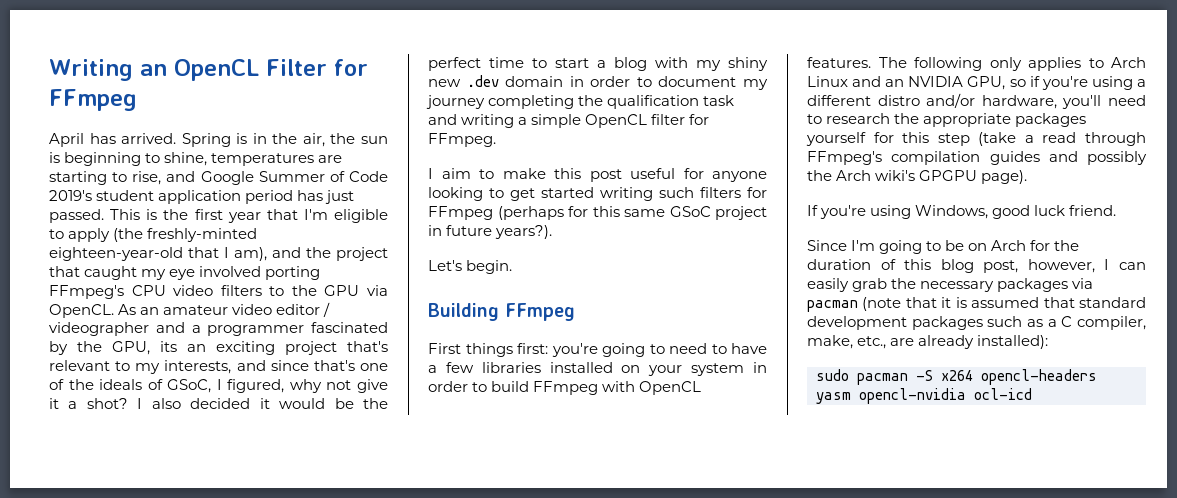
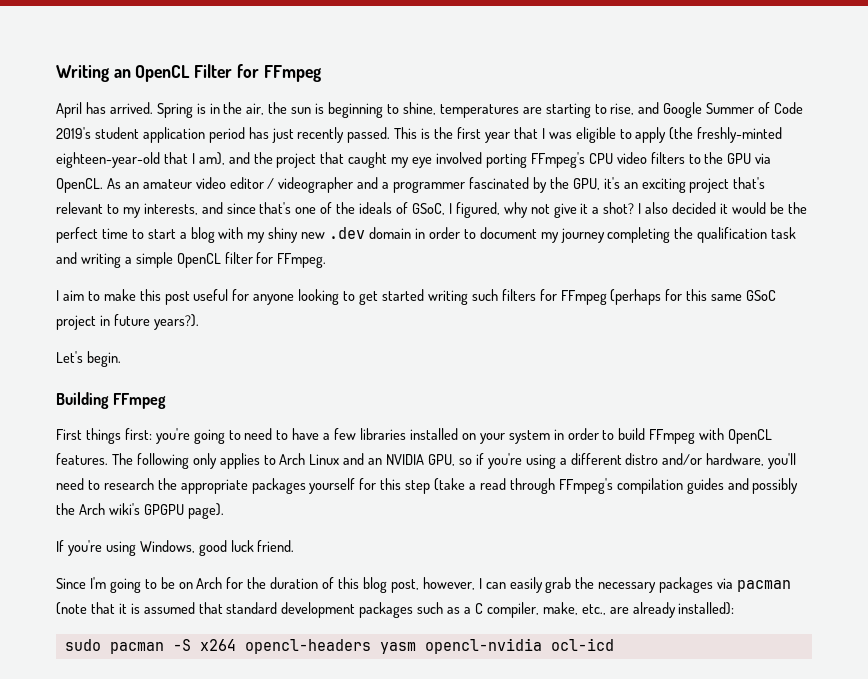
- Spring is in the air, the sun is beginning to shine, temperatures are starting to rise, and Google Summer of Code 2019's student application period has just passed.
+ Spring is in the air, the sun is beginning to shine, temperatures are starting to rise, and Google Summer of Code 2019's student application period has just recently passed.
- This is the first year that I'm eligible to apply (the freshly-minted eighteen-year-old that I am), and the project that caught my eye involved porting FFmpeg's CPU video filters to the GPU via OpenCL.
+ This is the first year that I was eligible to apply (the freshly-minted eighteen-year-old that I am), and the project that caught my eye involved porting FFmpeg's CPU video filters to the GPU via OpenCL.
- As an amateur video editor / videographer and a programmer fascinated by the GPU, its an exciting project that's relevant to my interests, and since that's one of the ideals of GSoC, I figured, why not give it a shot?
+ As an amateur video editor / videographer and a programmer fascinated by the GPU, it's an exciting project that's relevant to my interests, and since that's one of the ideals of GSoC, I figured, why not give it a shot?

